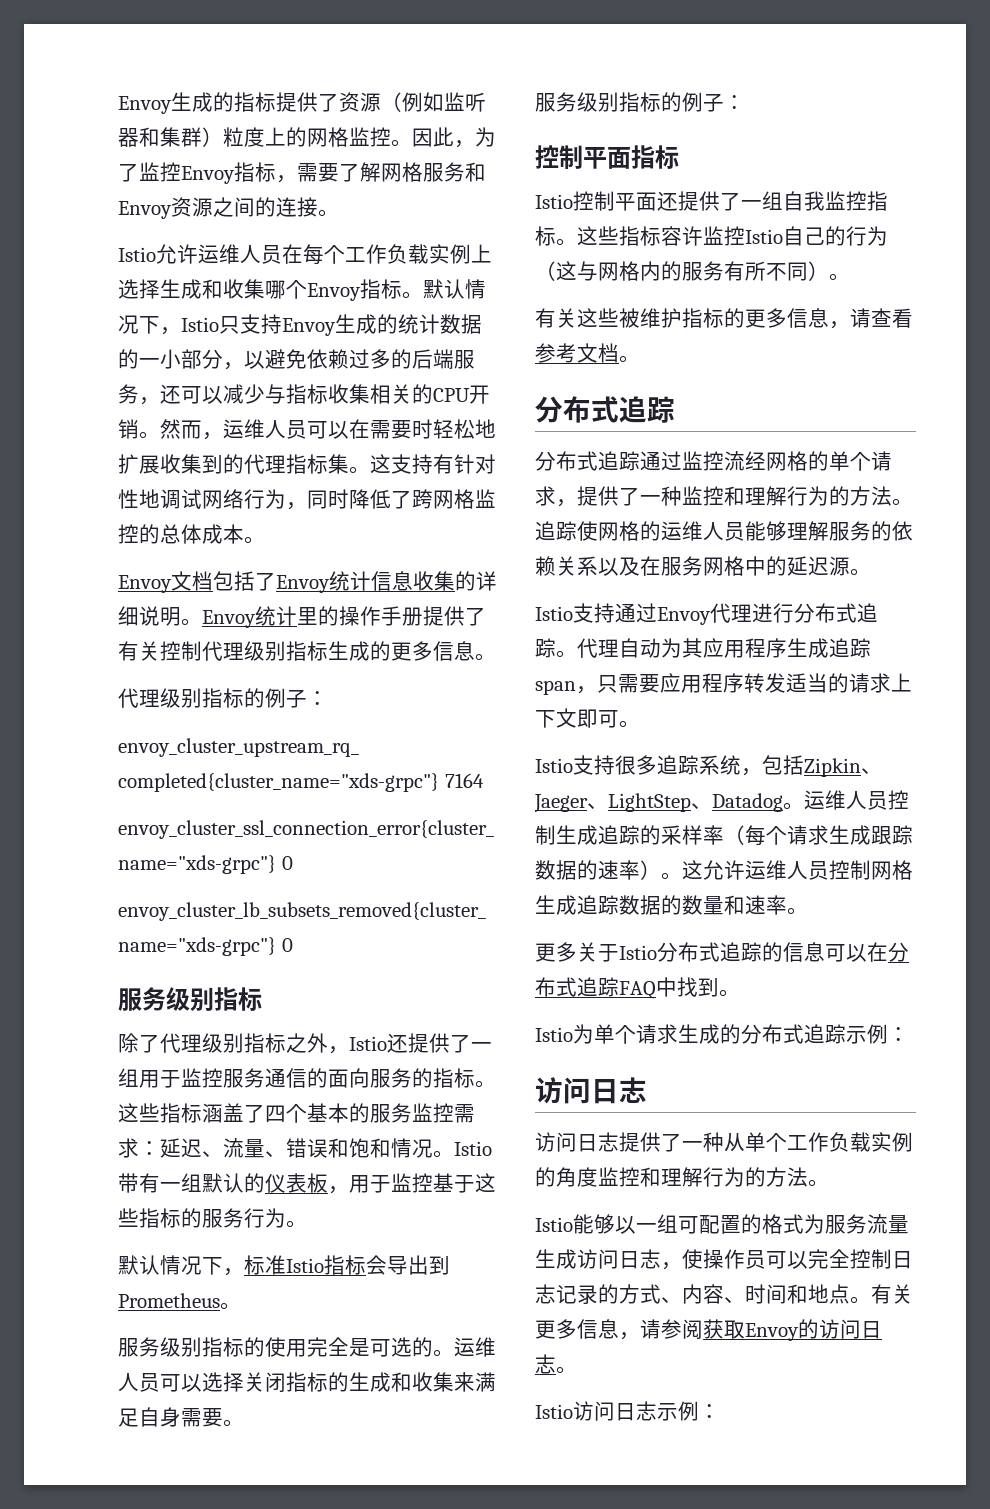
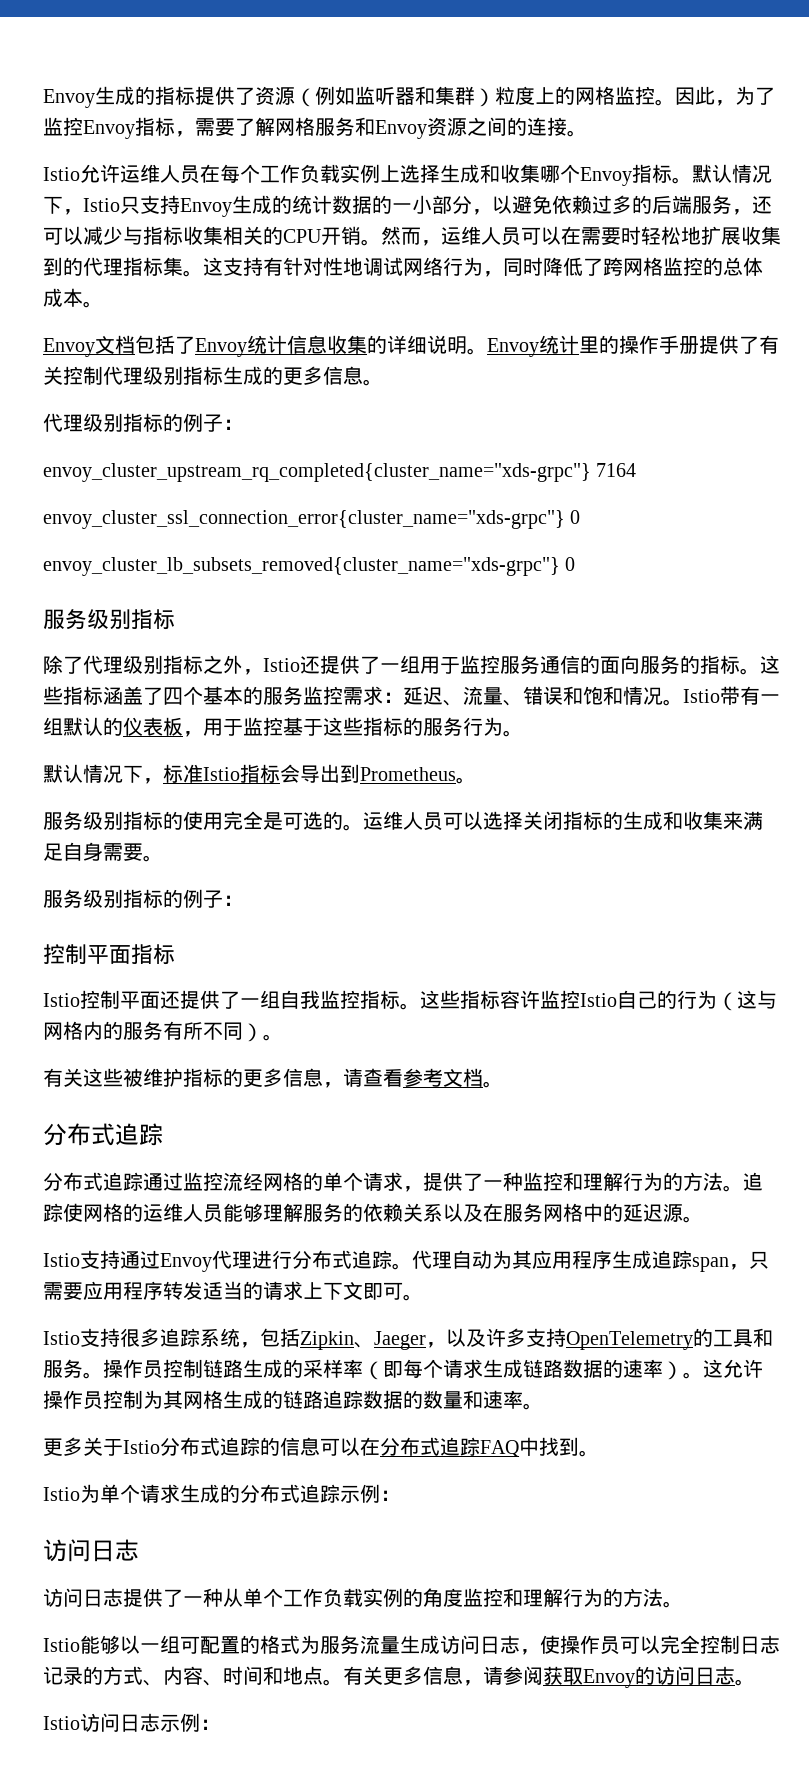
- Istio支持很多追踪系统，包括Zipkin、Jaeger、LightStep、Datadog。运维人员控制生成追踪的采样率（每个请求生成跟踪数据的速率）。
+ Istio支持很多追踪系统，包括Zipkin、Jaeger，以及许多支持OpenTelemetry的工具和服务。操作员控制链路生成的采样率（即每个请求生成链路数据的速率）。
- 这允许运维人员控制网格生成追踪数据的数量和速率。
+ 这允许操作员控制为其网格生成的链路追踪数据的数量和速率。

